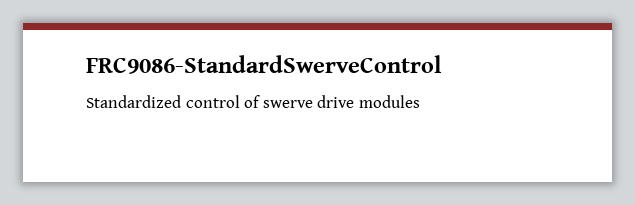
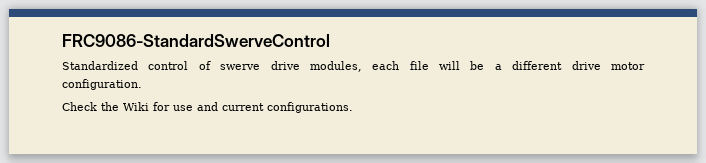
- Standardized control of swerve drive modules
+ Standardized control of swerve drive modules, each file will be a different drive motor configuration.
+ Check the Wiki for use and current configurations.

